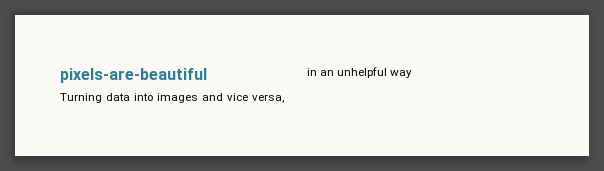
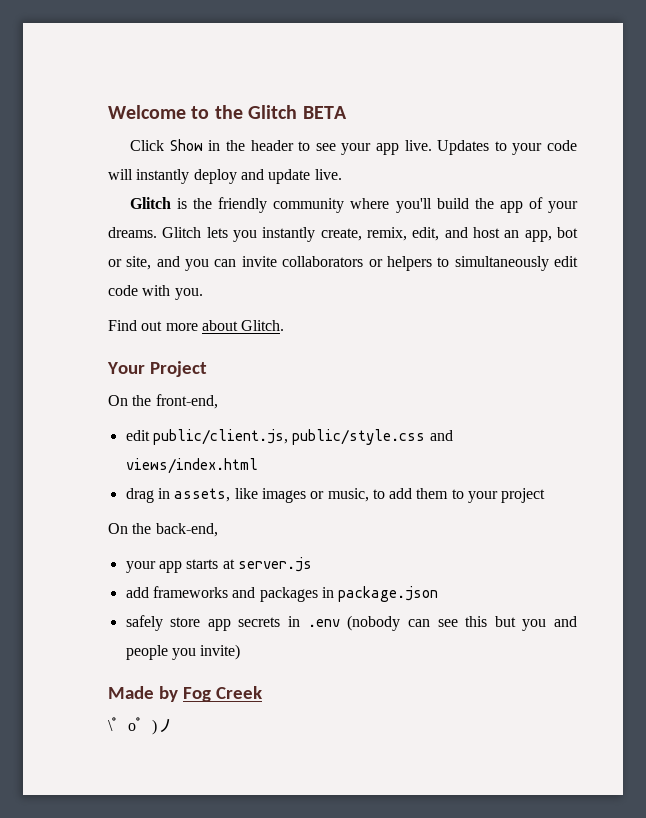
- pixels-are-beautiful
- Turning data into images and vice versa, in an unhelpful way
+ Welcome to the Glitch BETA
+ Click Show in the header to see your app live. Updates to your code will instantly deploy and update live.
+ Glitch is the friendly community where you'll build the app of your dreams. Glitch lets you instantly create, remix, edit, and host an app, bot or site, and you can invite collaborators or helpers to simultaneously edit code with you.
+ Find out more about Glitch.
+ Your Project
+ On the front-end,
+ edit public/client.js, public/style.css and views/index.html
+ drag in assets, like images or music, to add them to your project
+ On the back-end,
+ your app starts at server.js
+ add frameworks and packages in package.json
+ safely store app secrets in .env (nobody can see this but you and people you invite)
+ Made by Fog Creek
+ \゜o゜)ノ

